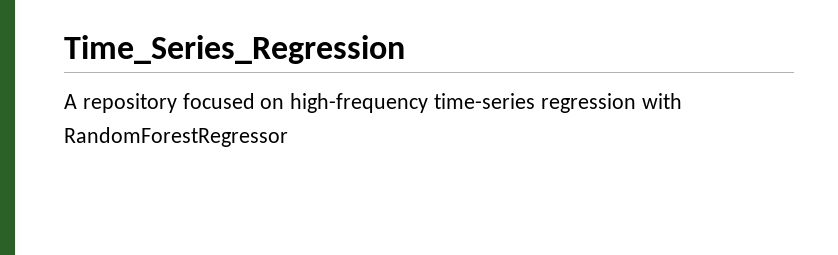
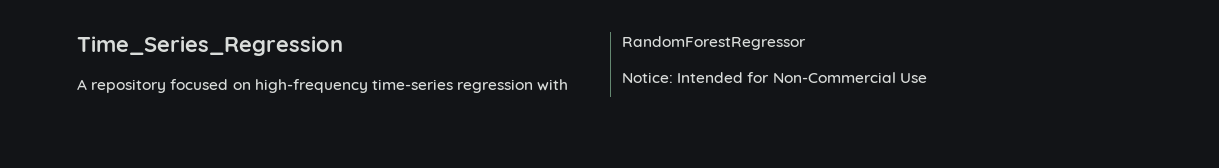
+ Notice: Intended for Non-Commercial Use

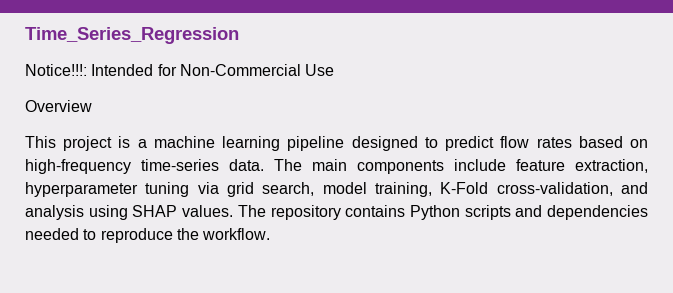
- A repository focused on high-frequency time-series regression with RandomForestRegressor
- Notice: Intended for Non-Commercial Use
+ Notice!!!: Intended for Non-Commercial Use
+ Overview
+ This project is a machine learning pipeline designed to predict flow rates based on high-frequency time-series data. The main components include feature extraction, hyperparameter tuning via grid search, model training, K-Fold cross-validation, and analysis using SHAP values. The repository contains Python scripts and dependencies needed to reproduce the workflow.

